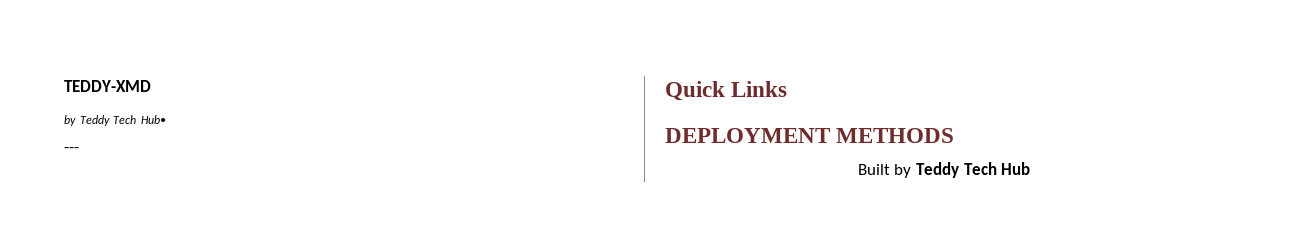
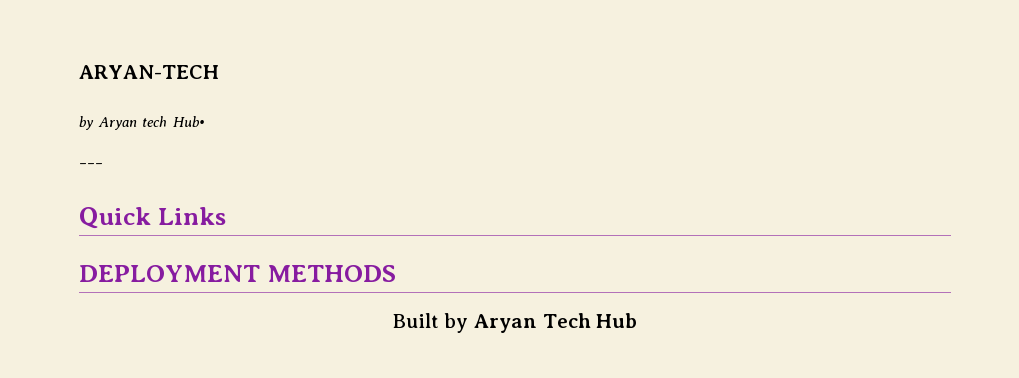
- TEDDY-XMD
- by Teddy Tech Hub•
+ ARYAN-TECH
+ by Aryan tech Hub•
- Built by Teddy Tech Hub
+ Built by Aryan Tech Hub

